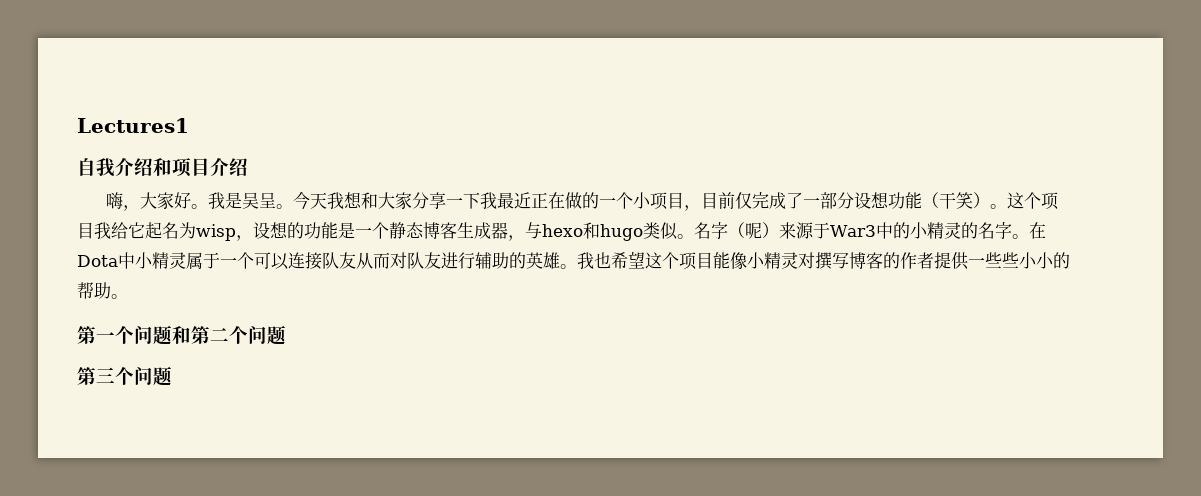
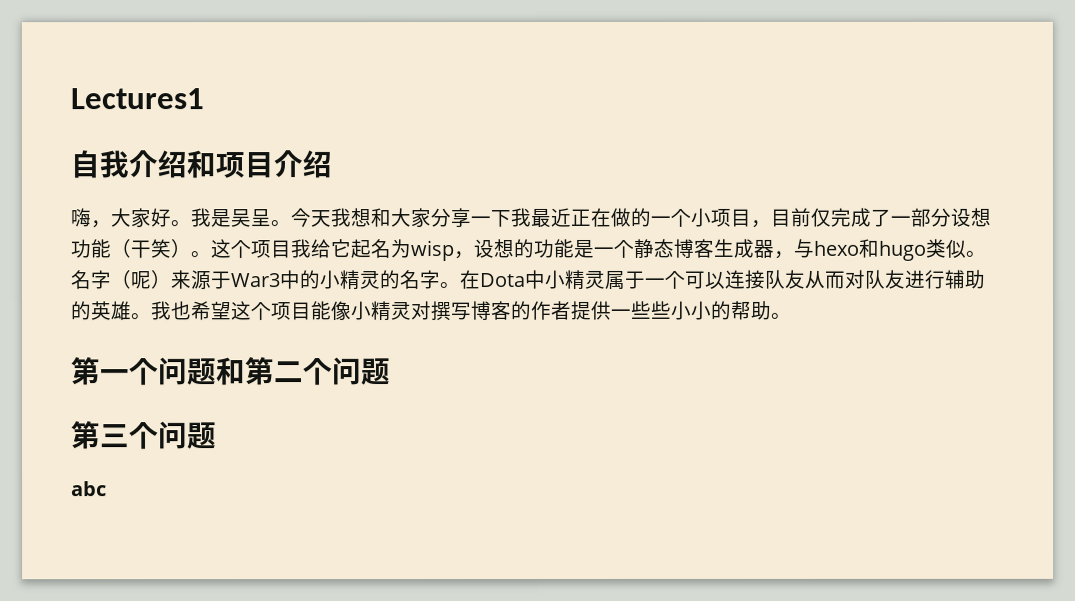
+ abc

